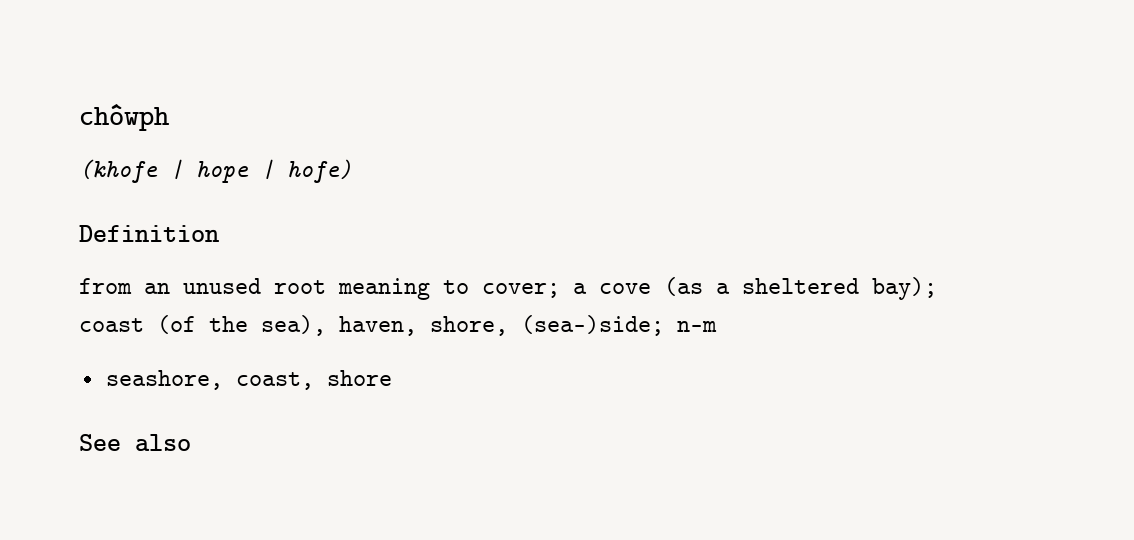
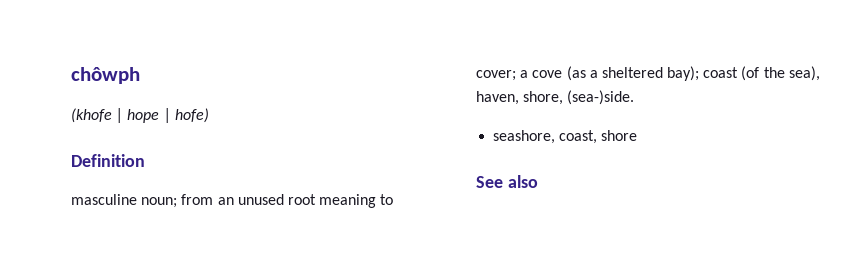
- from an unused root meaning to cover; a cove (as a sheltered bay); coast (of the sea), haven, shore, (sea-)side; n-m
+ masculine noun; from an unused root meaning to cover; a cove (as a sheltered bay); coast (of the sea), haven, shore, (sea-)side.

